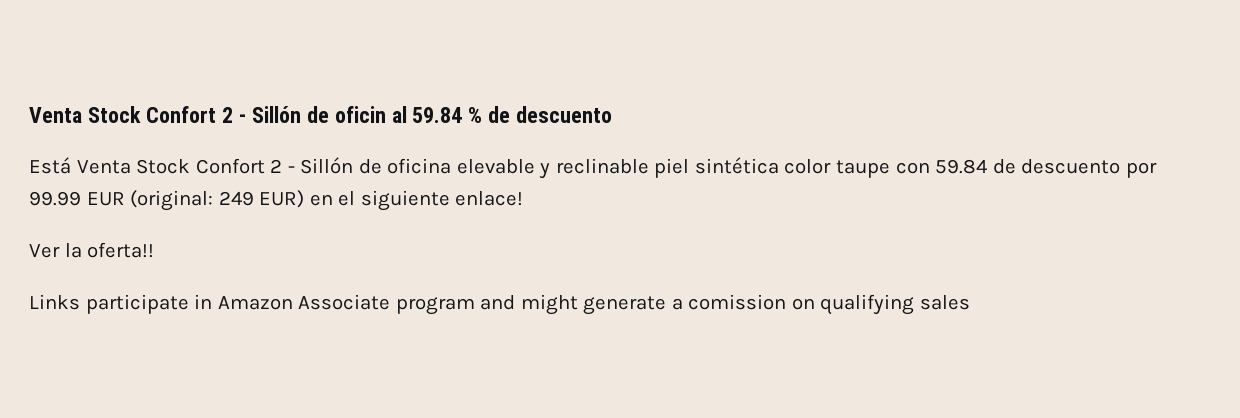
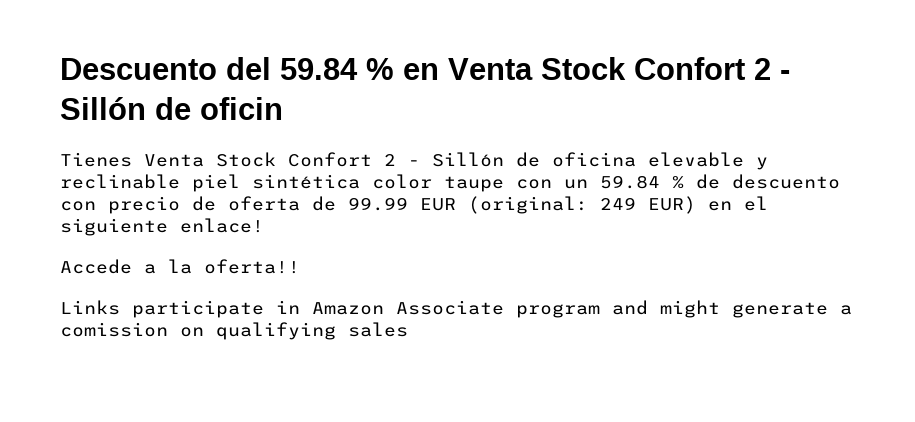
- Venta Stock Confort 2 - Sillón de oficin al 59.84 % de descuento
- Está Venta Stock Confort 2 - Sillón de oficina elevable y reclinable piel sintética color taupe con 59.84 de descuento por 99.99 EUR (original: 249 EUR) en el siguiente enlace!
+ Descuento del 59.84 % en Venta Stock Confort 2 - Sillón de oficin
+ Tienes Venta Stock Confort 2 - Sillón de oficina elevable y reclinable piel sintética color taupe con un 59.84 % de descuento con precio de oferta de 99.99 EUR (original: 249 EUR) en el siguiente enlace!
- Ver la oferta!!
+ Accede a la oferta!!

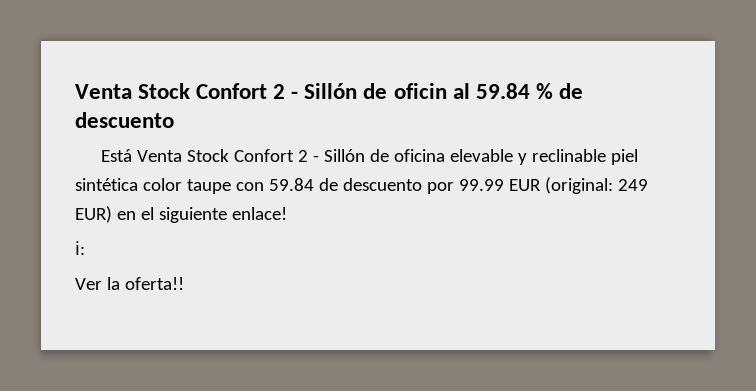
- Descuento del 59.84 % en Venta Stock Confort 2 - Sillón de oficin
- Tienes Venta Stock Confort 2 - Sillón de oficina elevable y reclinable piel sintética color taupe con un 59.84 % de descuento con precio de oferta de 99.99 EUR (original: 249 EUR) en el siguiente enlace!
+ Venta Stock Confort 2 - Sillón de oficin al 59.84 % de descuento
+ Está Venta Stock Confort 2 - Sillón de oficina elevable y reclinable piel sintética color taupe con 59.84 de descuento por 99.99 EUR (original: 249 EUR) en el siguiente enlace!
- Accede a la oferta!!
+ ℹ:
+ Ver la oferta!!
- Links participate in Amazon Associate program and might generate a comission on qualifying sales

